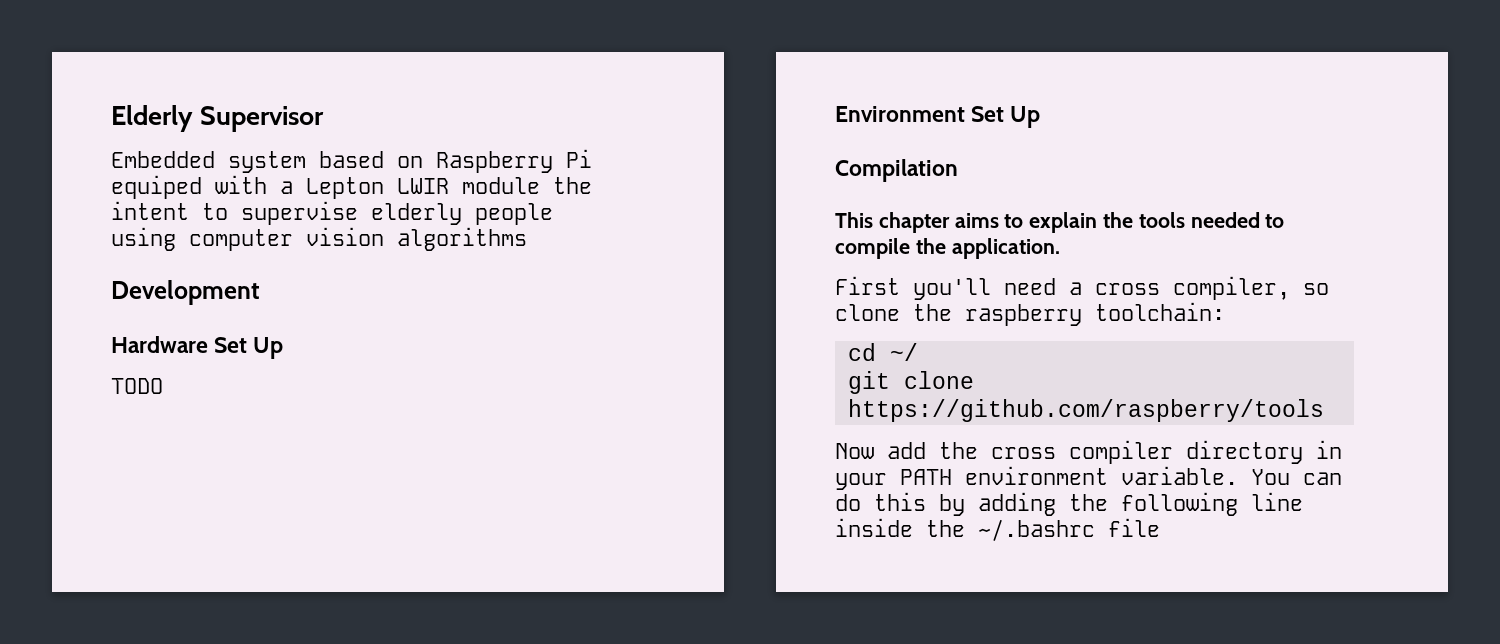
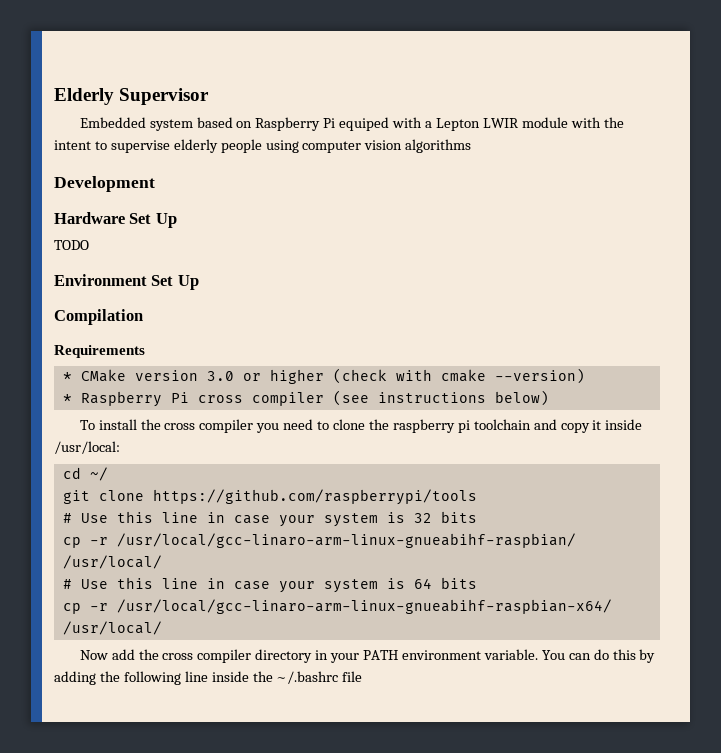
- Embedded system based on Raspberry Pi equiped with a Lepton LWIR module the intent to supervise elderly people using computer vision algorithms
+ Embedded system based on Raspberry Pi equiped with a Lepton LWIR module with the intent to supervise elderly people using computer vision algorithms
- This chapter aims to explain the tools needed to compile the application.
- First you'll need a cross compiler, so clone the raspberry toolchain:
+ Requirements
+ * CMake version 3.0 or higher (check with cmake --version)
+ * Raspberry Pi cross compiler (see instructions below)
+ To install the cross compiler you need to clone the raspberry pi toolchain and copy it inside /usr/local:
  cd ~/
- git clone https://github.com/raspberry/tools
+ git clone https://github.com/raspberrypi/tools
+ # Use this line in case your system is 32 bits
+ cp -r /usr/local/gcc-linaro-arm-linux-gnueabihf-raspbian/ /usr/local/
+ # Use this line in case your system is 64 bits
+ cp -r /usr/local/gcc-linaro-arm-linux-gnueabihf-raspbian-x64/ /usr/local/

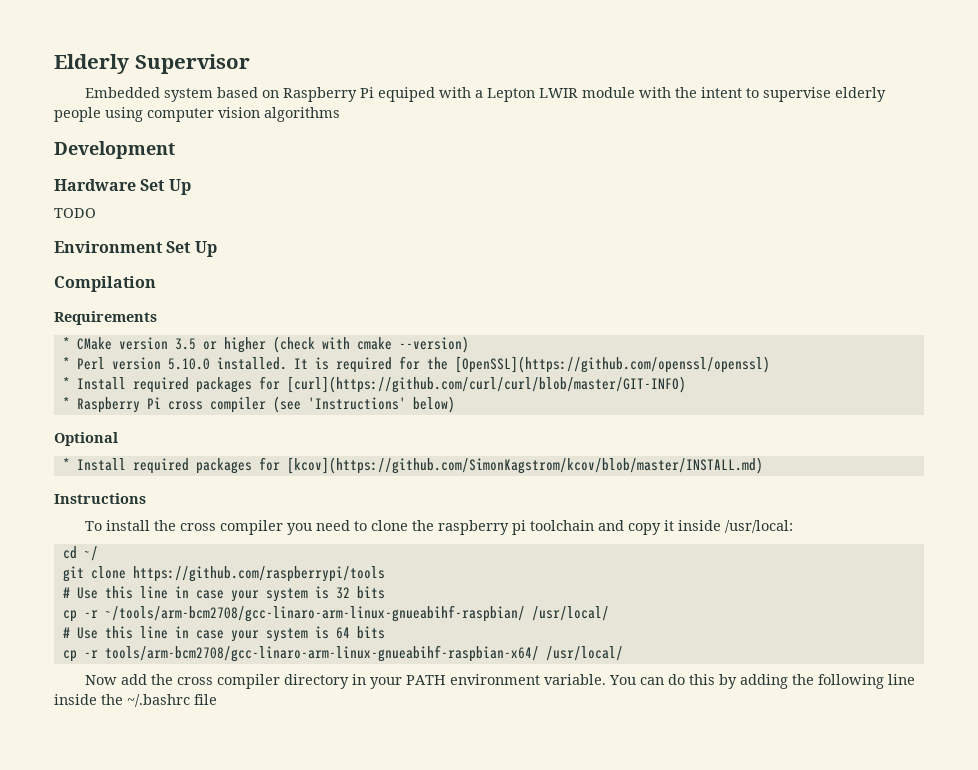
- * CMake version 3.0 or higher (check with cmake --version)
+ * CMake version 3.5 or higher (check with cmake --version)
+ * Perl version 5.10.0 installed. It is required for the [OpenSSL](https://github.com/openssl/openssl)
+ * Install required packages for [curl](https://github.com/curl/curl/blob/master/GIT-INFO)
- * Raspberry Pi cross compiler (see instructions below)
+ * Raspberry Pi cross compiler (see 'Instructions' below)
+ Optional
+ * Install required packages for [kcov](https://github.com/SimonKagstrom/kcov/blob/master/INSTALL.md)
+ Instructions
- cp -r /usr/local/gcc-linaro-arm-linux-gnueabihf-raspbian/ /usr/local/
+ cp -r ~/tools/arm-bcm2708/gcc-linaro-arm-linux-gnueabihf-raspbian/ /usr/local/
- cp -r /usr/local/gcc-linaro-arm-linux-gnueabihf-raspbian-x64/ /usr/local/
+ cp -r tools/arm-bcm2708/gcc-linaro-arm-linux-gnueabihf-raspbian-x64/ /usr/local/

